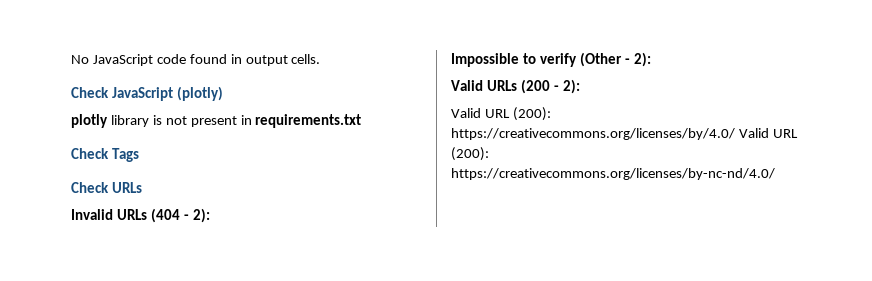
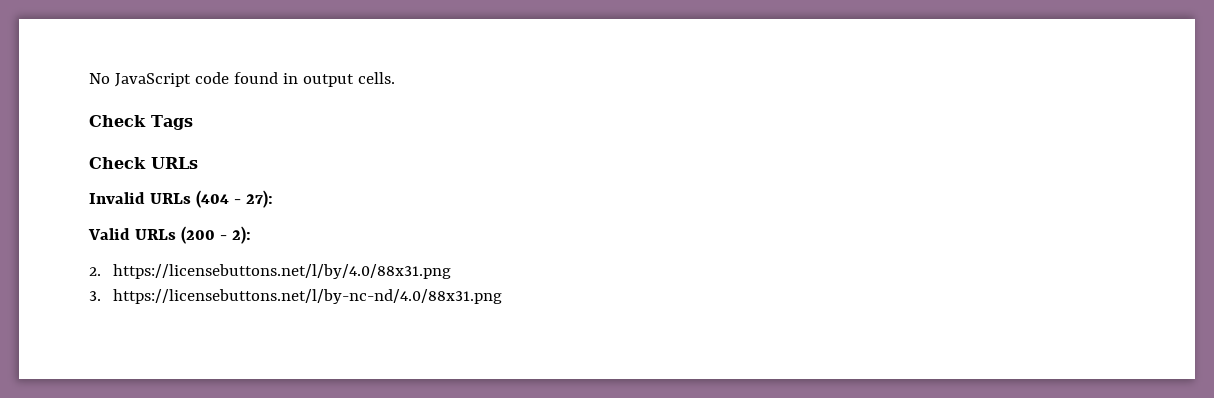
- Check JavaScript (plotly)
- plotly library is not present in requirements.txt
- Invalid URLs (404 - 2):
- Impossible to verify (Other - 2):
+ Invalid URLs (404 - 27):
- Valid URL (200): https://creativecommons.org/licenses/by/4.0/ Valid URL (200): https://creativecommons.org/licenses/by-nc-nd/4.0/
+ 2. https://licensebuttons.net/l/by/4.0/88x31.png
+ 3. https://licensebuttons.net/l/by-nc-nd/4.0/88x31.png

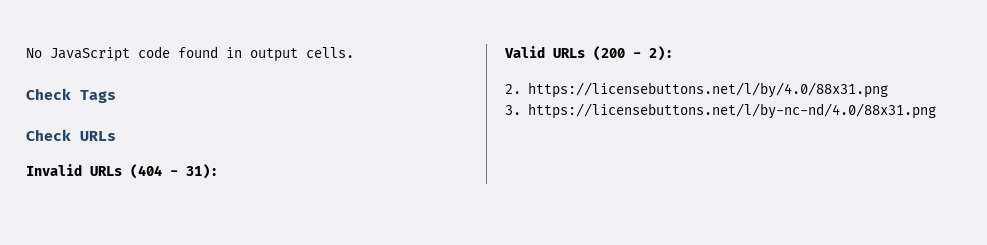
- Invalid URLs (404 - 27):
+ Invalid URLs (404 - 31):

